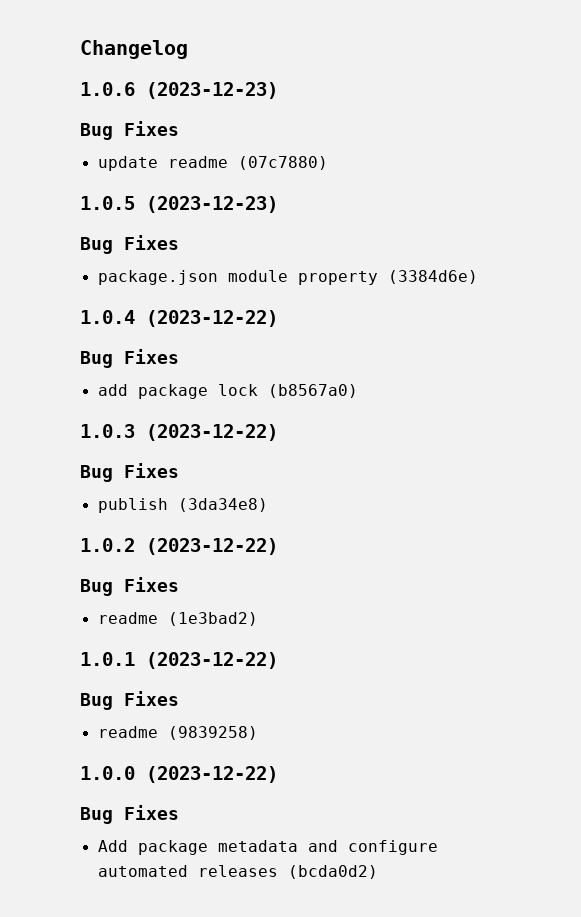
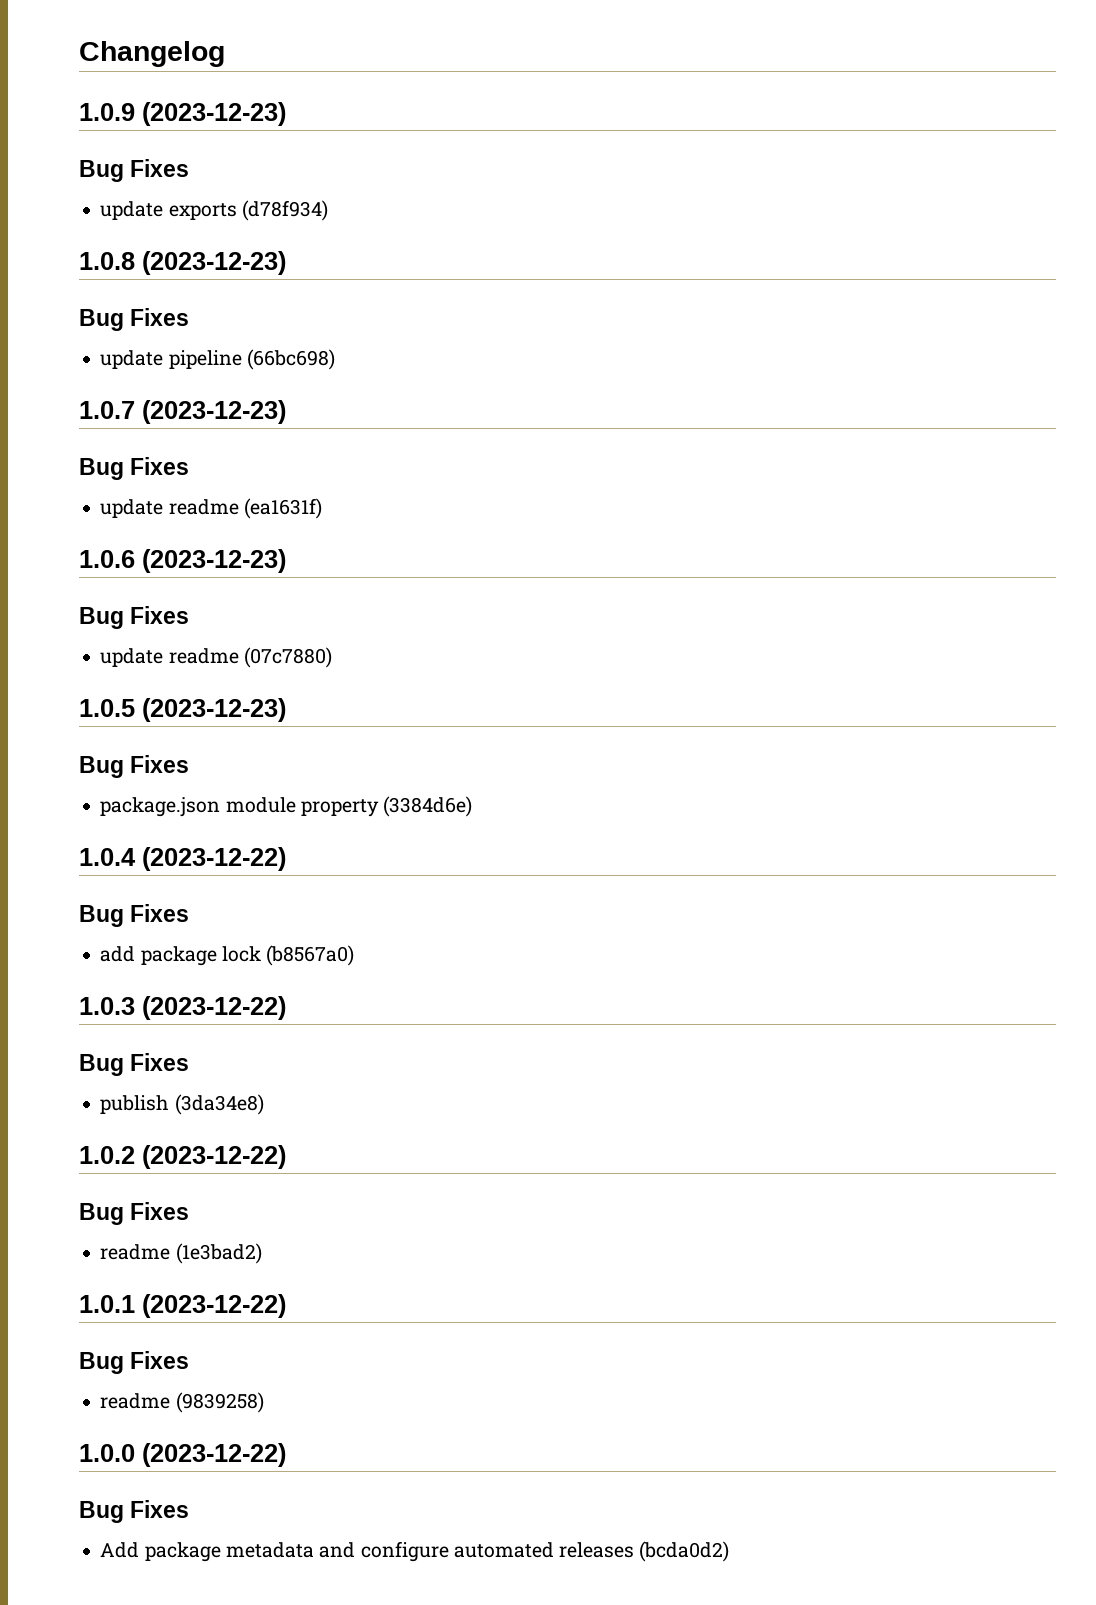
+ 1.0.9 (2023-12-23)
+ Bug Fixes
+ update exports (d78f934)
+ 1.0.8 (2023-12-23)
+ Bug Fixes
+ update pipeline (66bc698)
+ 1.0.7 (2023-12-23)
+ Bug Fixes
+ update readme (ea1631f)

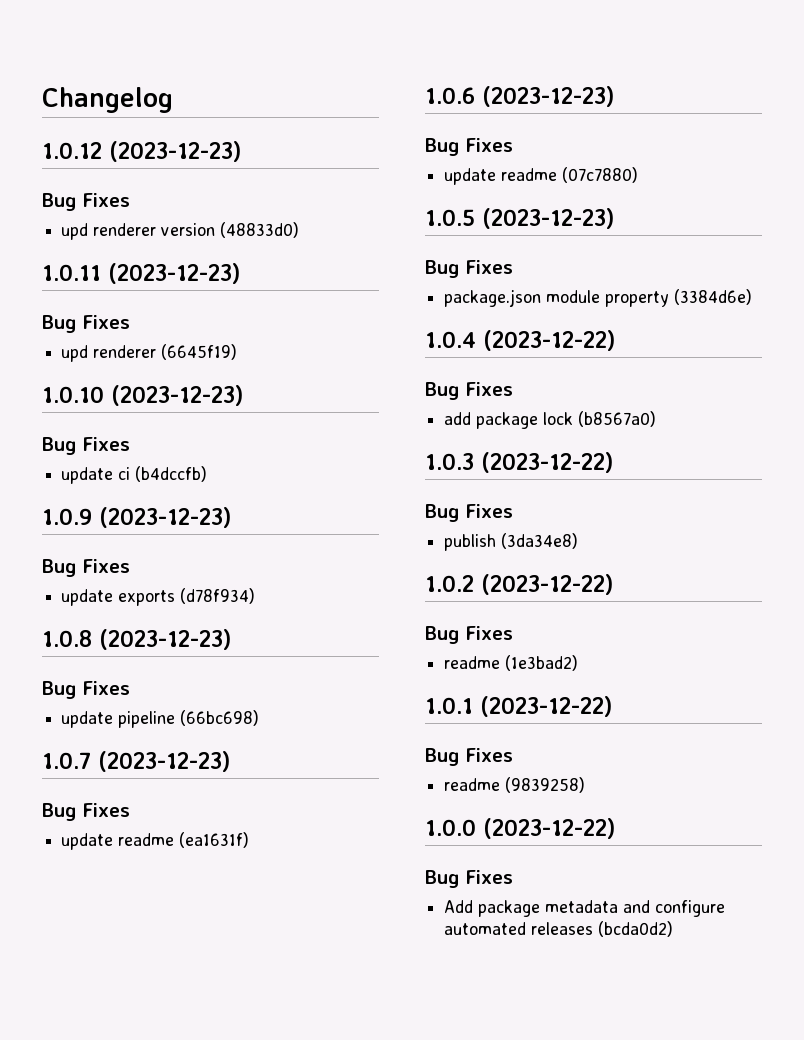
+ 1.0.12 (2023-12-23)
+ Bug Fixes
+ upd renderer version (48833d0)
+ 1.0.11 (2023-12-23)
+ Bug Fixes
+ upd renderer (6645f19)
+ 1.0.10 (2023-12-23)
+ Bug Fixes
+ update ci (b4dccfb)

